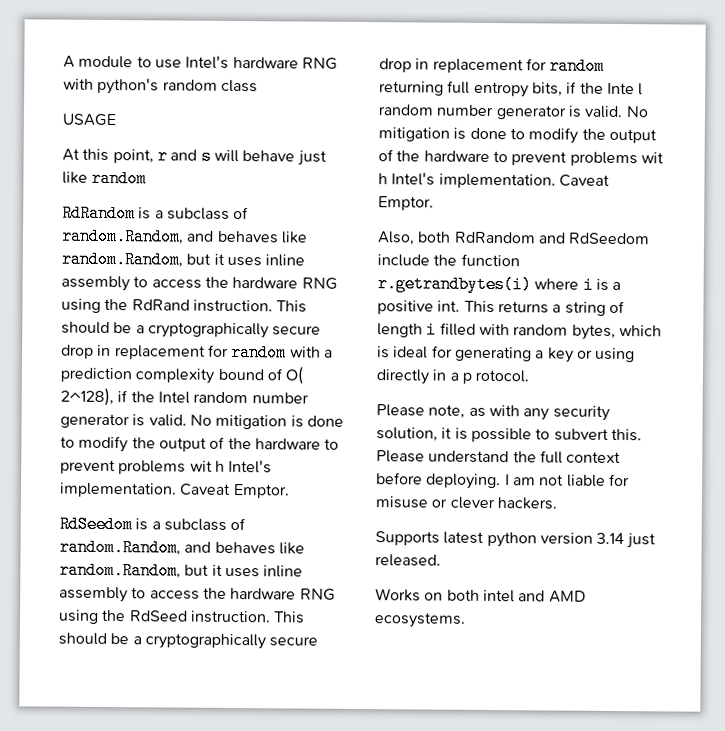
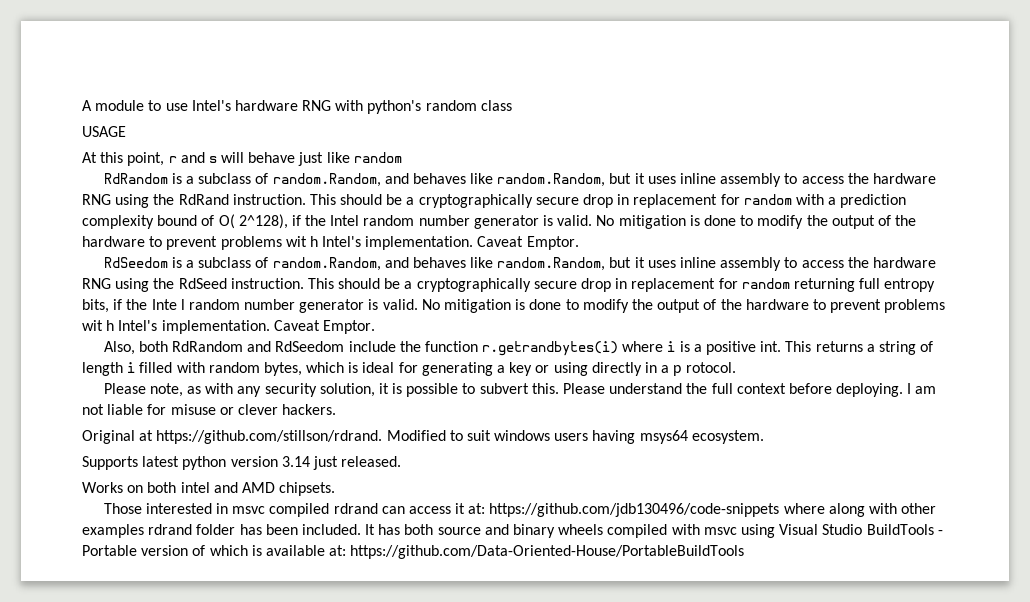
+ Original at https://github.com/stillson/rdrand. Modified to suit windows users having msys64 ecosystem.
- Works on both intel and AMD ecosystems.
+ Works on both intel and AMD chipsets.
+ Those interested in msvc compiled rdrand can access it at: https://github.com/jdb130496/code-snippets where along with other examples rdrand folder has been included. It has both source and binary wheels compiled with msvc using Visual Studio BuildTools - Portable version of which is available at: https://github.com/Data-Oriented-House/PortableBuildTools

